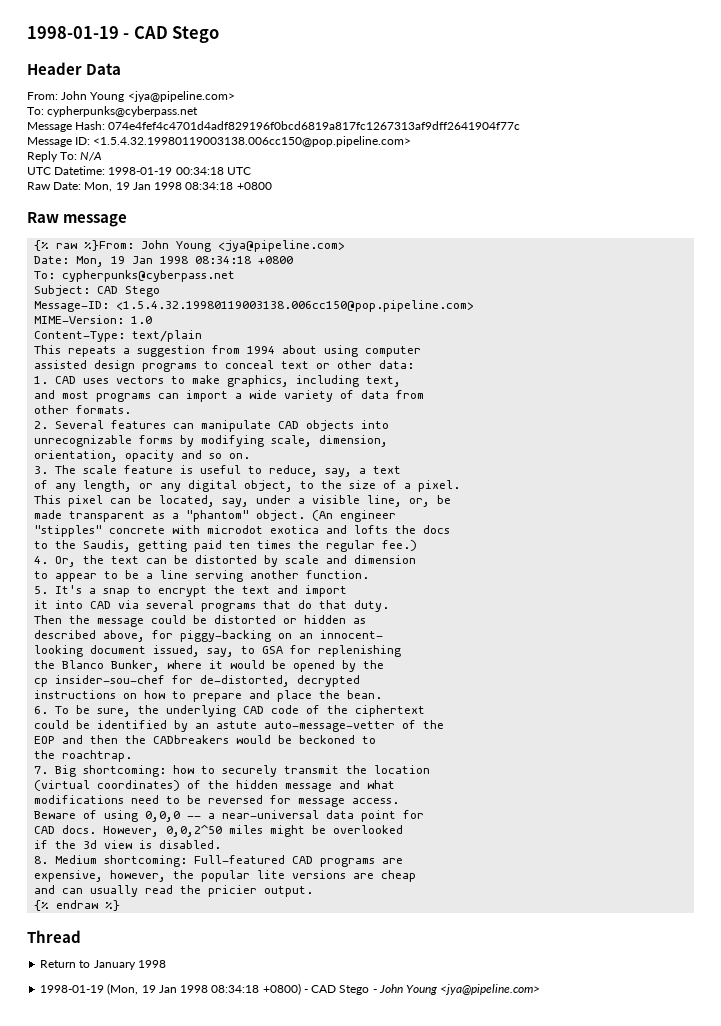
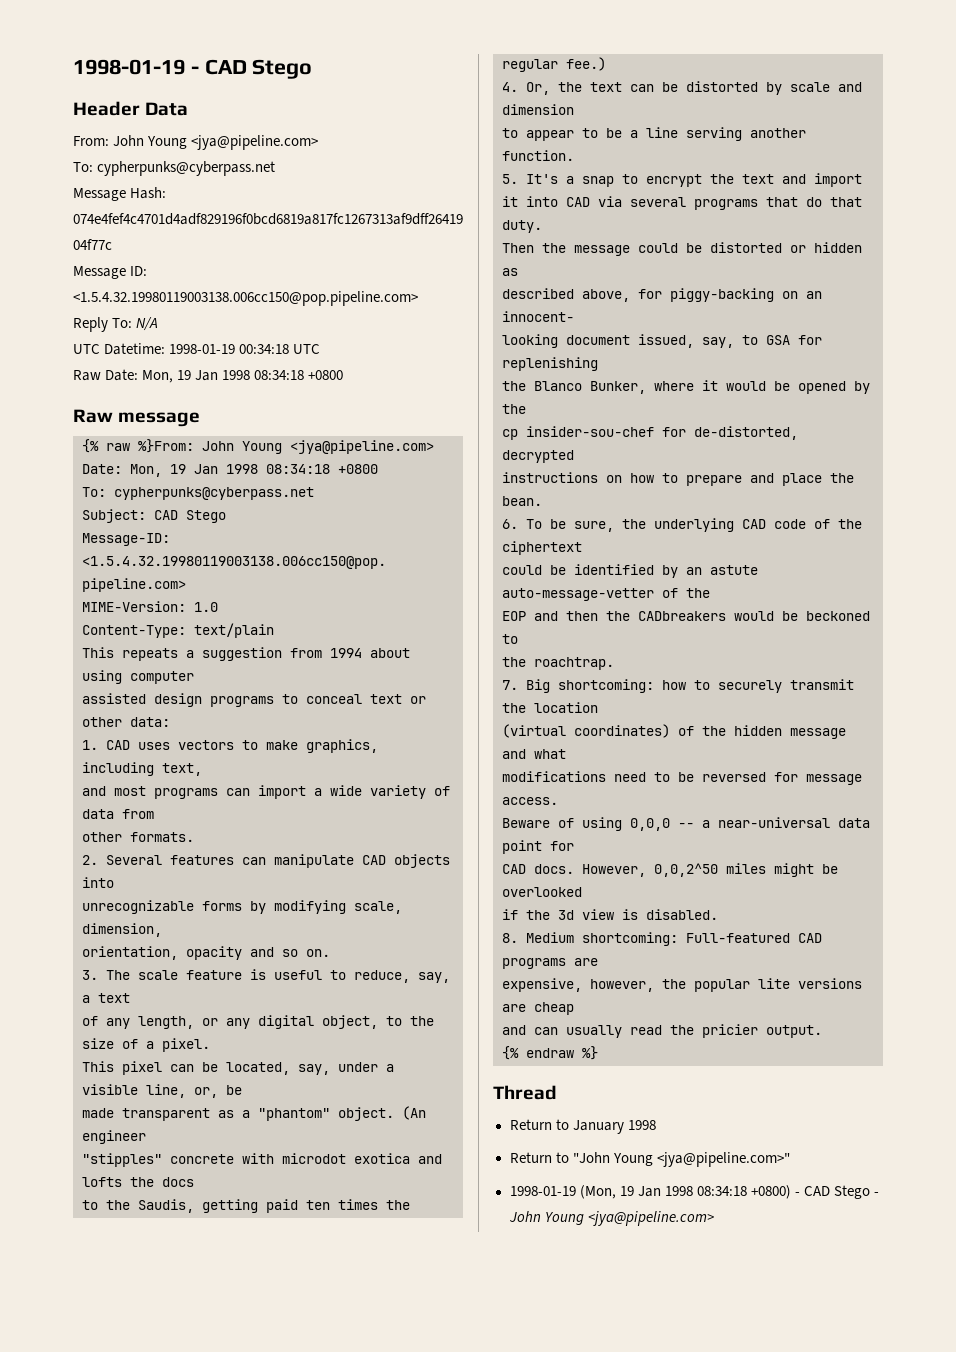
+ Return to "John Young <jya@pipeline.com>"

